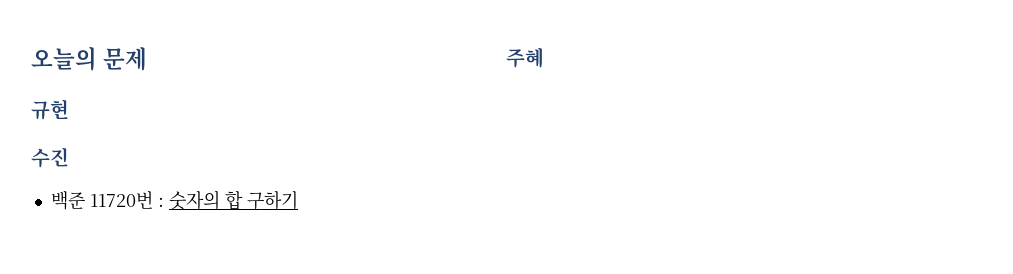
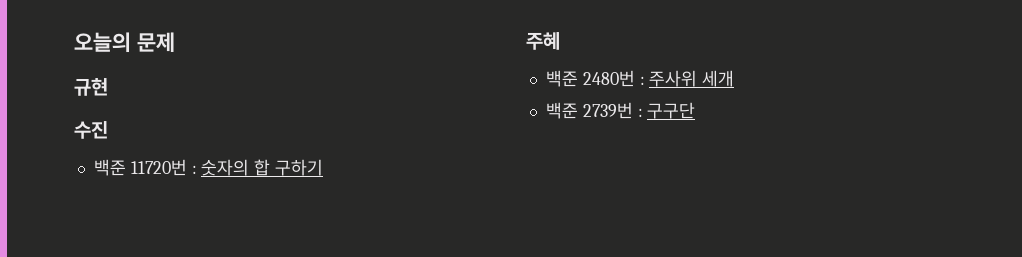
+ 백준 2480번 : 주사위 세개
+ 백준 2739번 : 구구단

